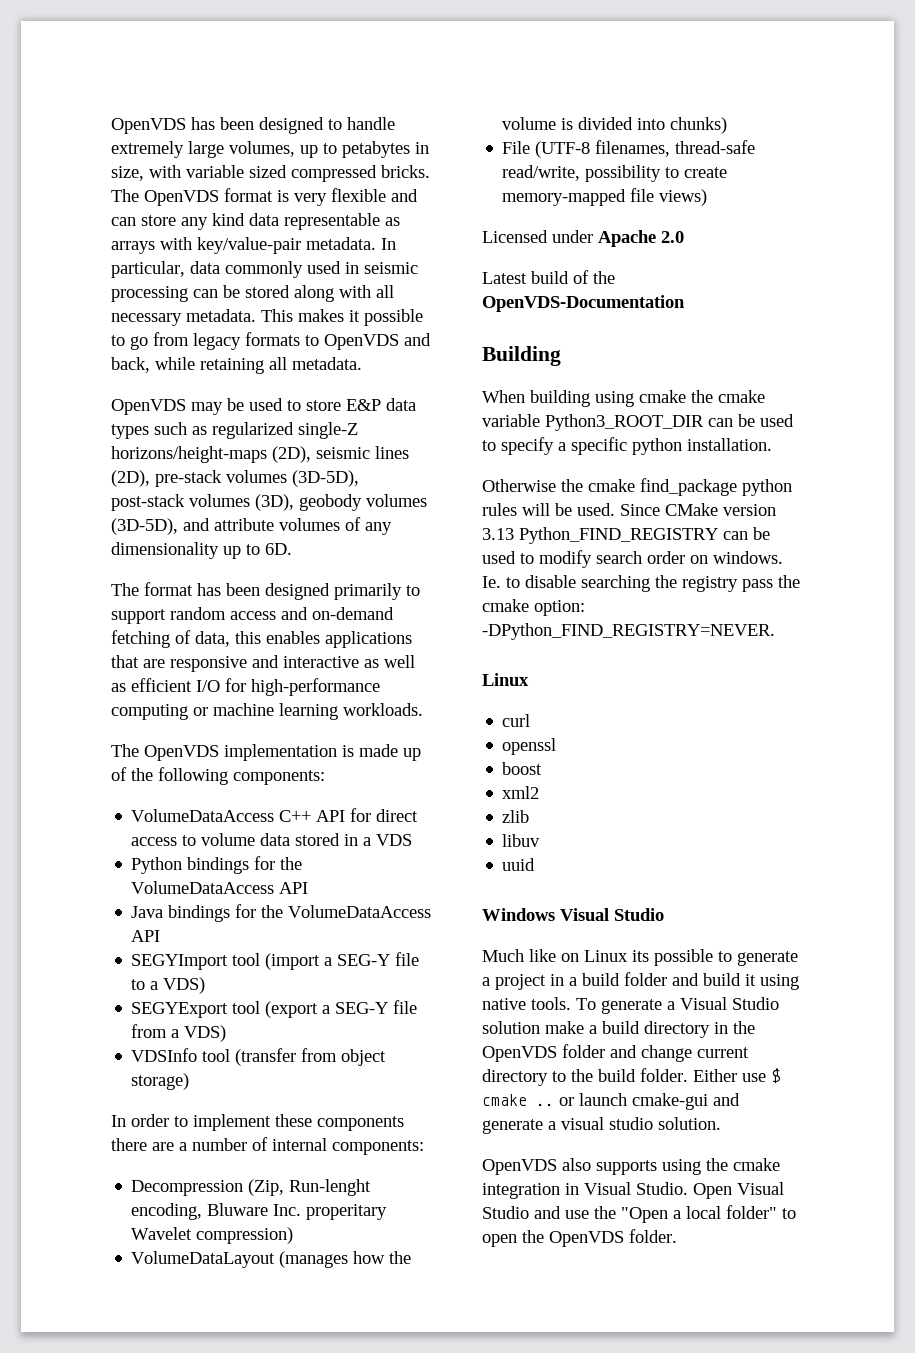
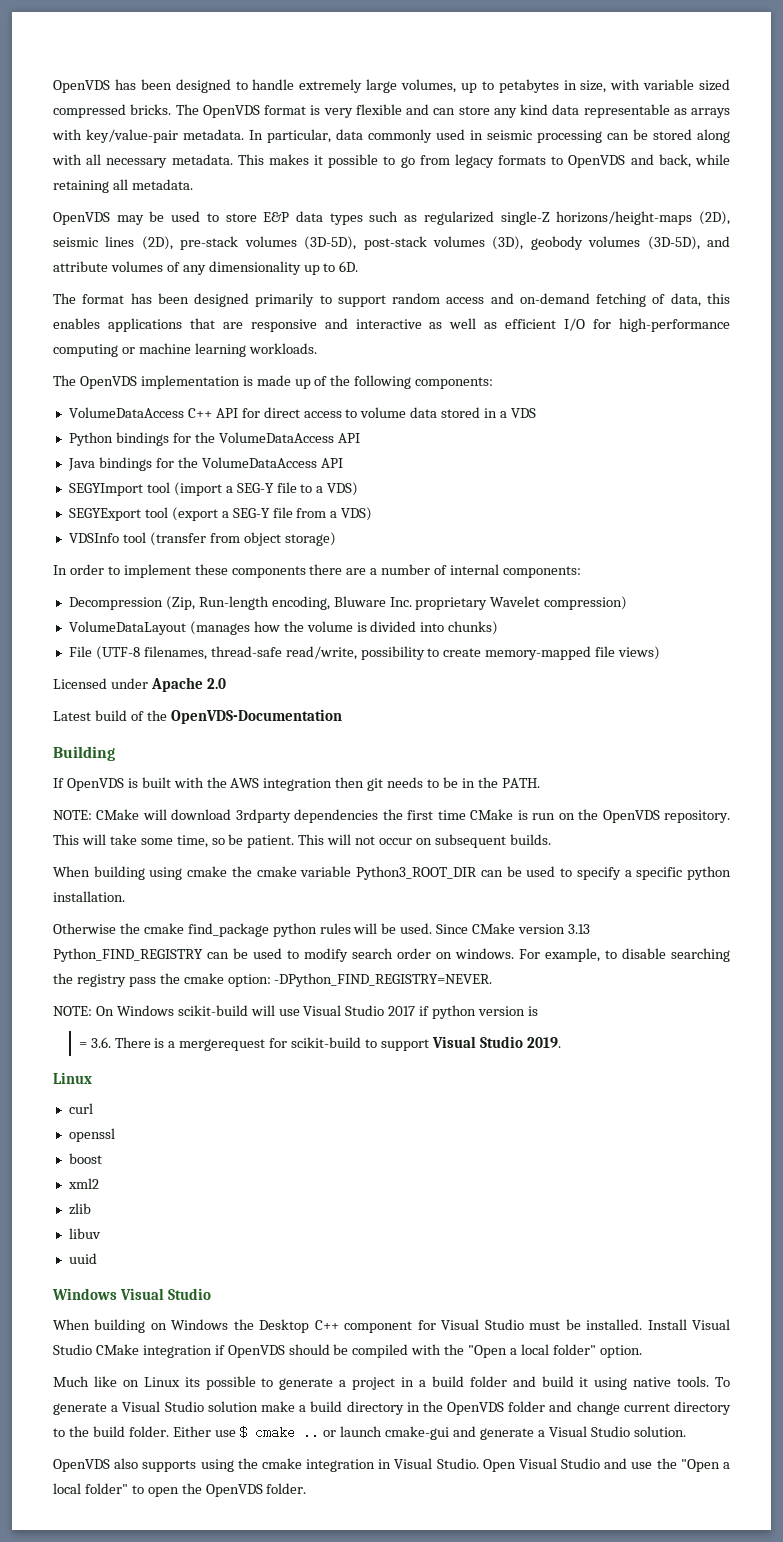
- Decompression (Zip, Run-lenght encoding, Bluware Inc. properitary Wavelet compression)
+ Decompression (Zip, Run-length encoding, Bluware Inc. proprietary Wavelet compression)
+ If OpenVDS is built with the AWS integration then git needs to be in the PATH.
+ NOTE: CMake will download 3rdparty dependencies the first time CMake is run on the OpenVDS repository. This will take some time, so be patient. This will not occur on subsequent builds.
- Ie. to disable searching the registry pass the cmake option: -DPython_FIND_REGISTRY=NEVER.
+ For example, to disable searching the registry pass the cmake option: -DPython_FIND_REGISTRY=NEVER.
+ NOTE: On Windows scikit-build will use Visual Studio 2017 if python version is
+ = 3.6. There is a mergerequest for scikit-build to support Visual Studio 2019.
+ When building on Windows the Desktop C++ component for Visual Studio must be installed. Install Visual Studio CMake integration if OpenVDS should be compiled with the "Open a local folder" option.
- Either use $ cmake .. or launch cmake-gui and generate a visual studio solution.
+ Either use $ cmake .. or launch cmake-gui and generate a Visual Studio solution.

